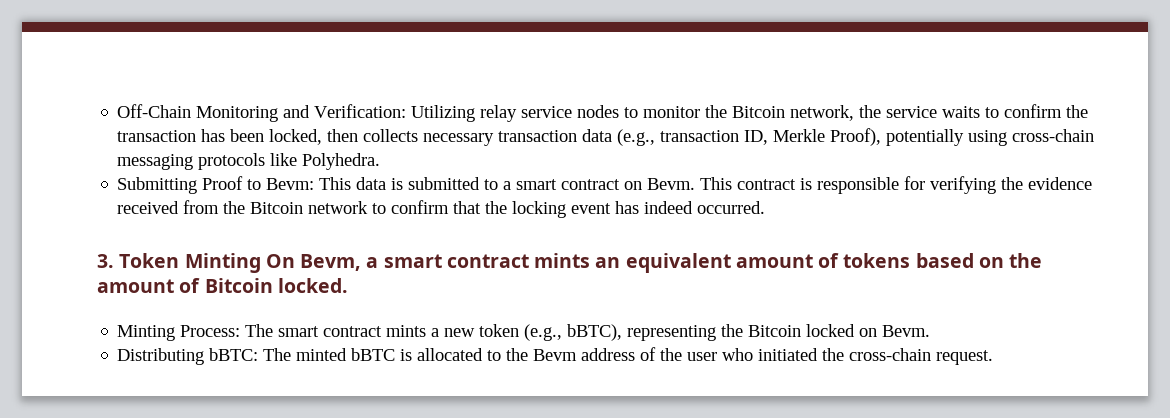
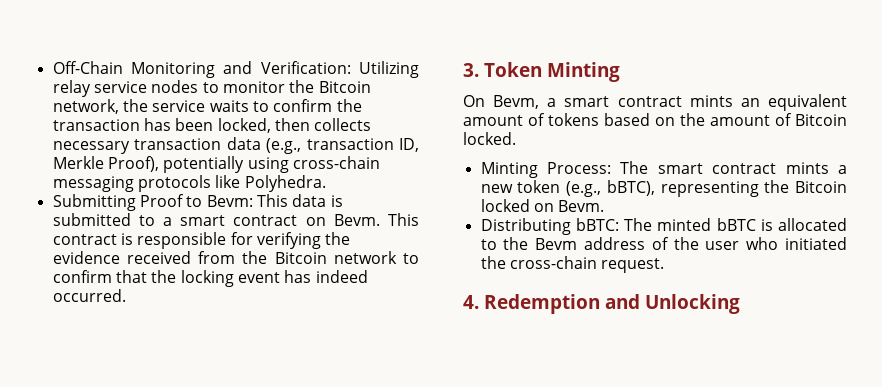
- 3. Token Minting On Bevm, a smart contract mints an equivalent amount of tokens based on the amount of Bitcoin locked.
+ 3. Token Minting
+ On Bevm, a smart contract mints an equivalent amount of tokens based on the amount of Bitcoin locked.
+ 4. Redemption and Unlocking

